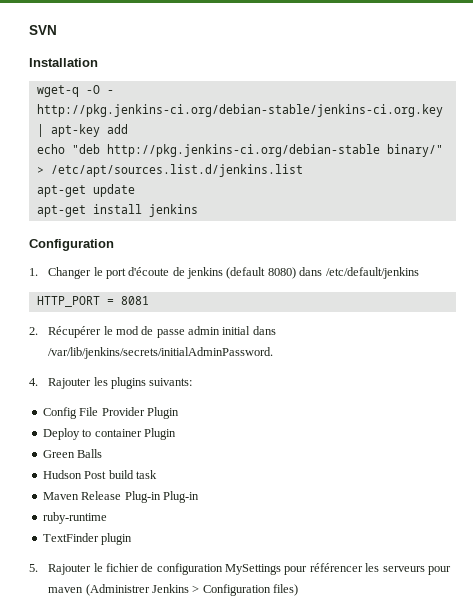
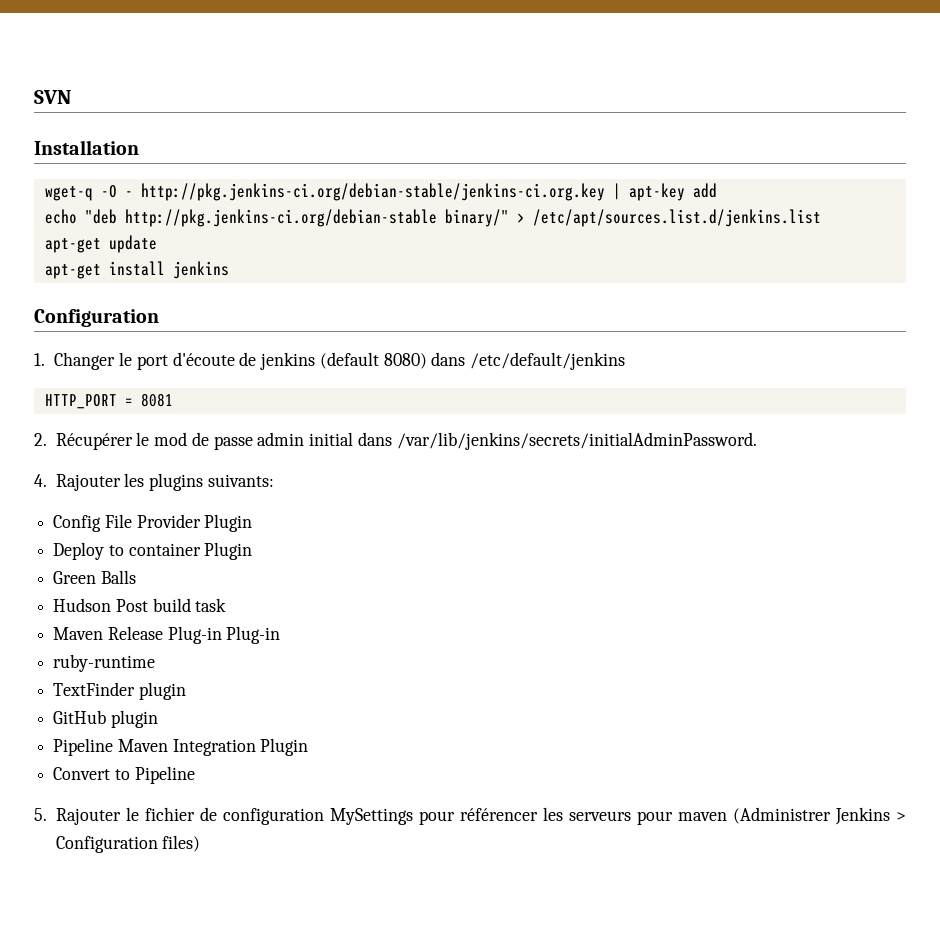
+ GitHub plugin
+ Pipeline Maven Integration Plugin
+ Convert to Pipeline

